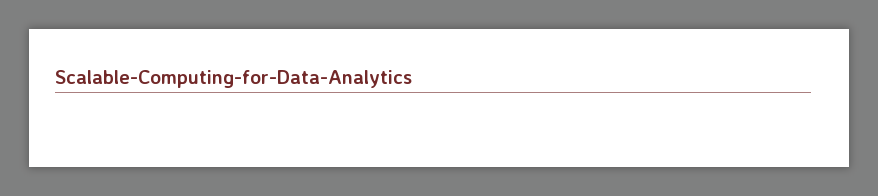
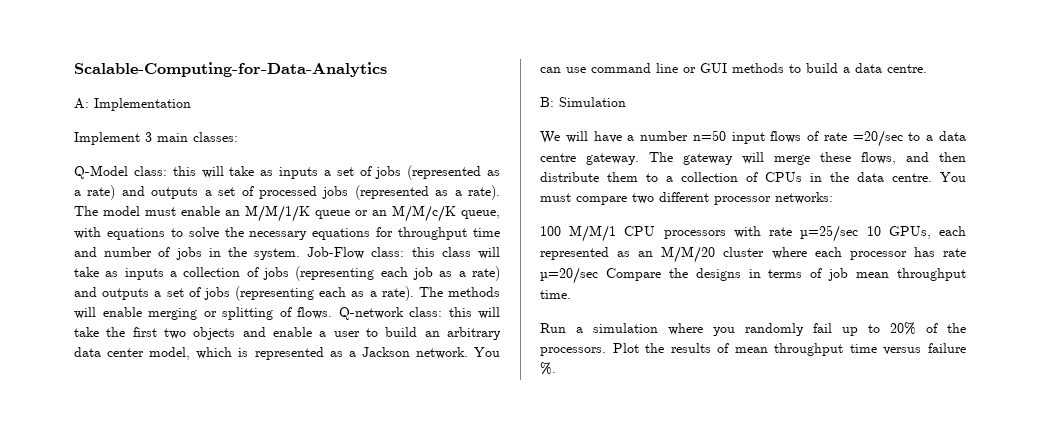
+ A: Implementation
+ Implement 3 main classes:
+ Q-Model class: this will take as inputs a set of jobs (represented as a rate) and outputs a set of processed jobs (represented as a rate). The model must enable an M/M/1/K queue or an M/M/c/K queue, with equations to solve the necessary equations for throughput time and number of jobs in the system. Job-Flow class: this class will take as inputs a collection of jobs (representing each job as a rate) and outputs a set of jobs (representing each as a rate). The methods will enable merging or splitting of flows. Q-network class: this will take the first two objects and enable a user to build an arbitrary data center model, which is represented as a Jackson network. You can use command line or GUI methods to build a data centre.
+ B: Simulation
+ We will have a number n=50 input flows of rate =20/sec to a data centre gateway. The gateway will merge these flows, and then distribute them to a collection of CPUs in the data centre. You must compare two different processor networks:
+ 100 M/M/1 CPU processors with rate µ=25/sec 10 GPUs, each represented as an M/M/20 cluster where each processor has rate µ=20/sec Compare the designs in terms of job mean throughput time.
+ Run a simulation where you randomly fail up to 20% of the processors. Plot the results of mean throughput time versus failure %.

